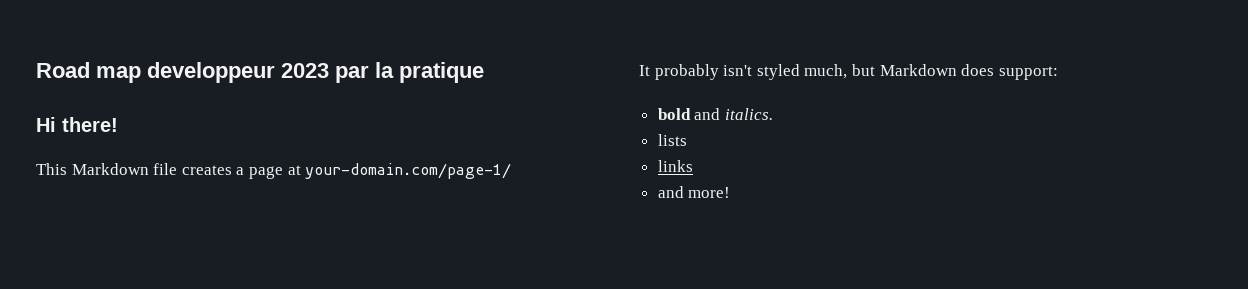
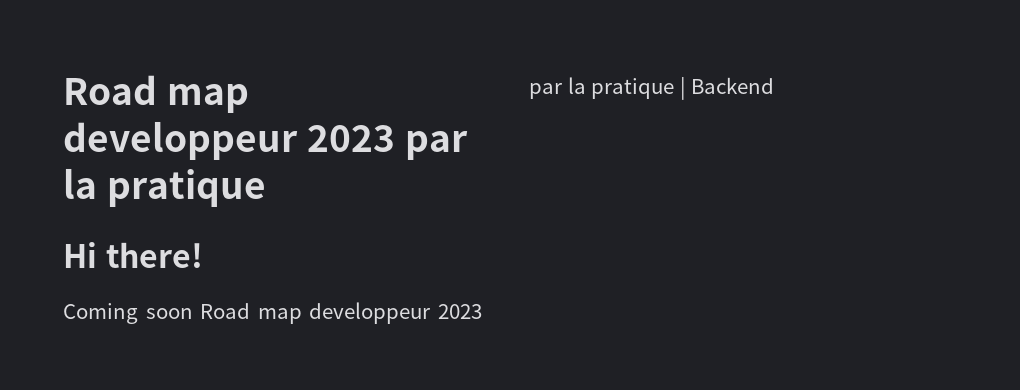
- This Markdown file creates a page at your-domain.com/page-1/
- It probably isn't styled much, but Markdown does support:
- bold and italics.
- lists
- links
- and more!
+ Coming soon Road map developpeur 2023 par la pratique | Backend

